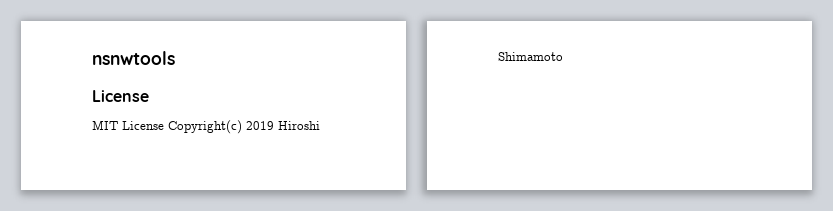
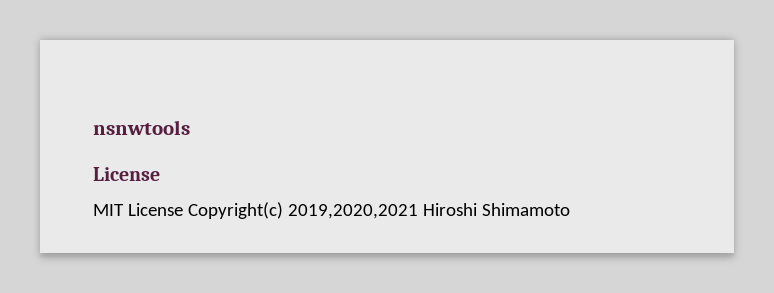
- MIT License Copyright(c) 2019 Hiroshi Shimamoto
+ MIT License Copyright(c) 2019,2020,2021 Hiroshi Shimamoto

